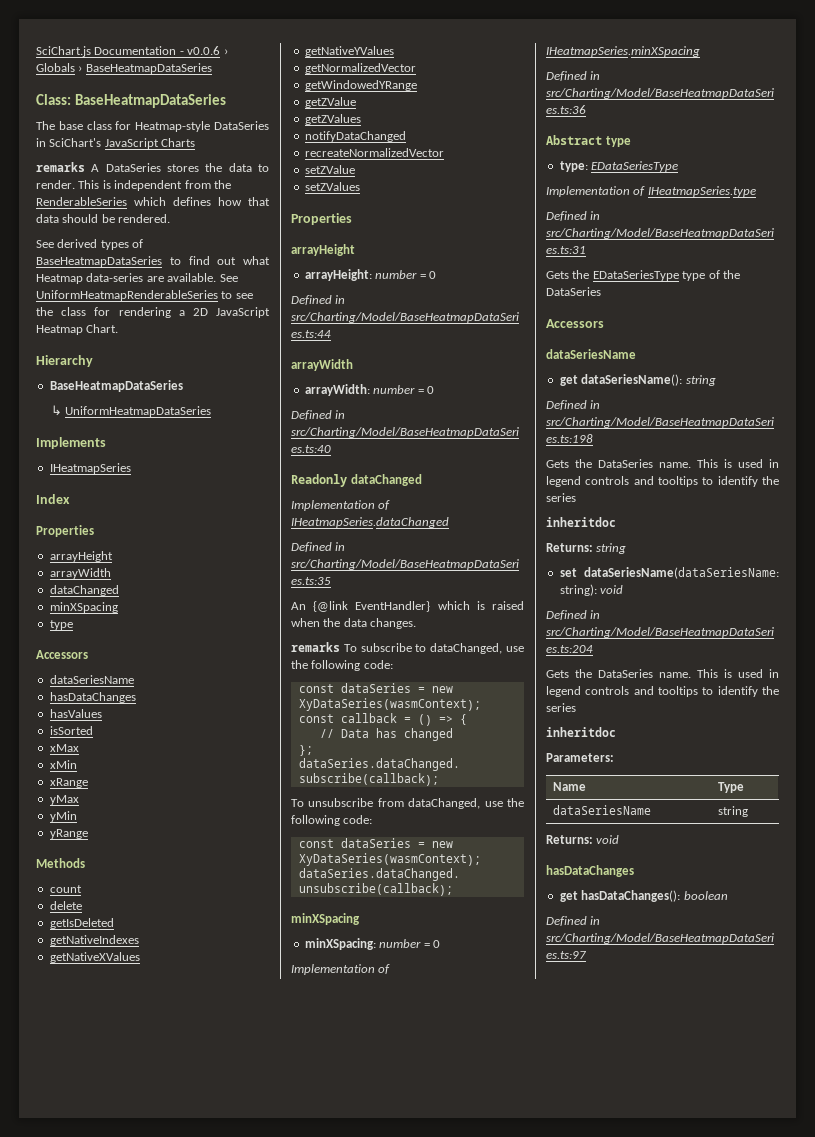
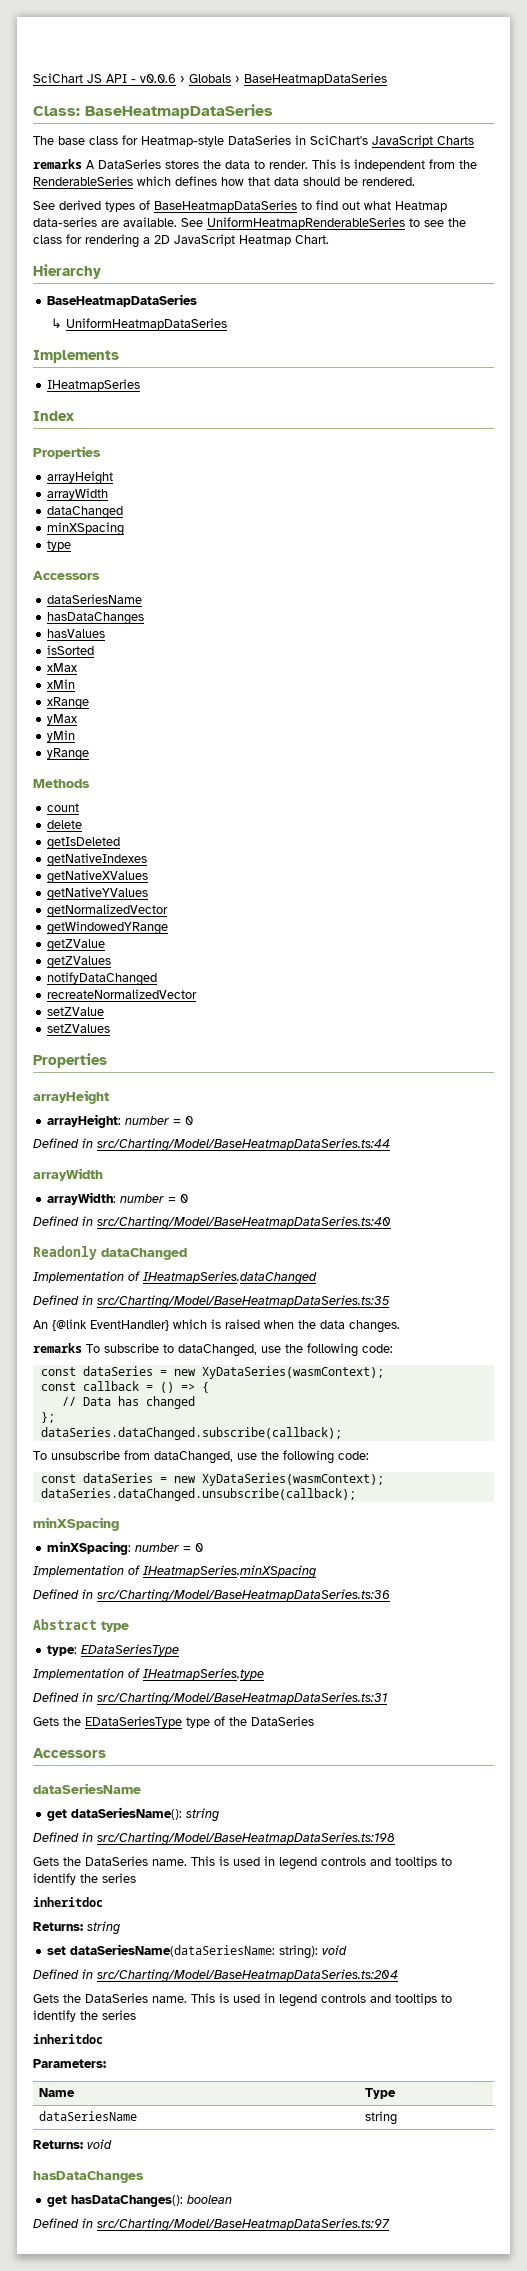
- SciChart.js Documentation - v0.0.6 › Globals › BaseHeatmapDataSeries
+ SciChart JS API - v0.0.6 › Globals › BaseHeatmapDataSeries

